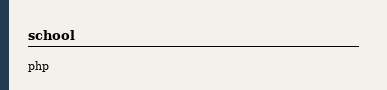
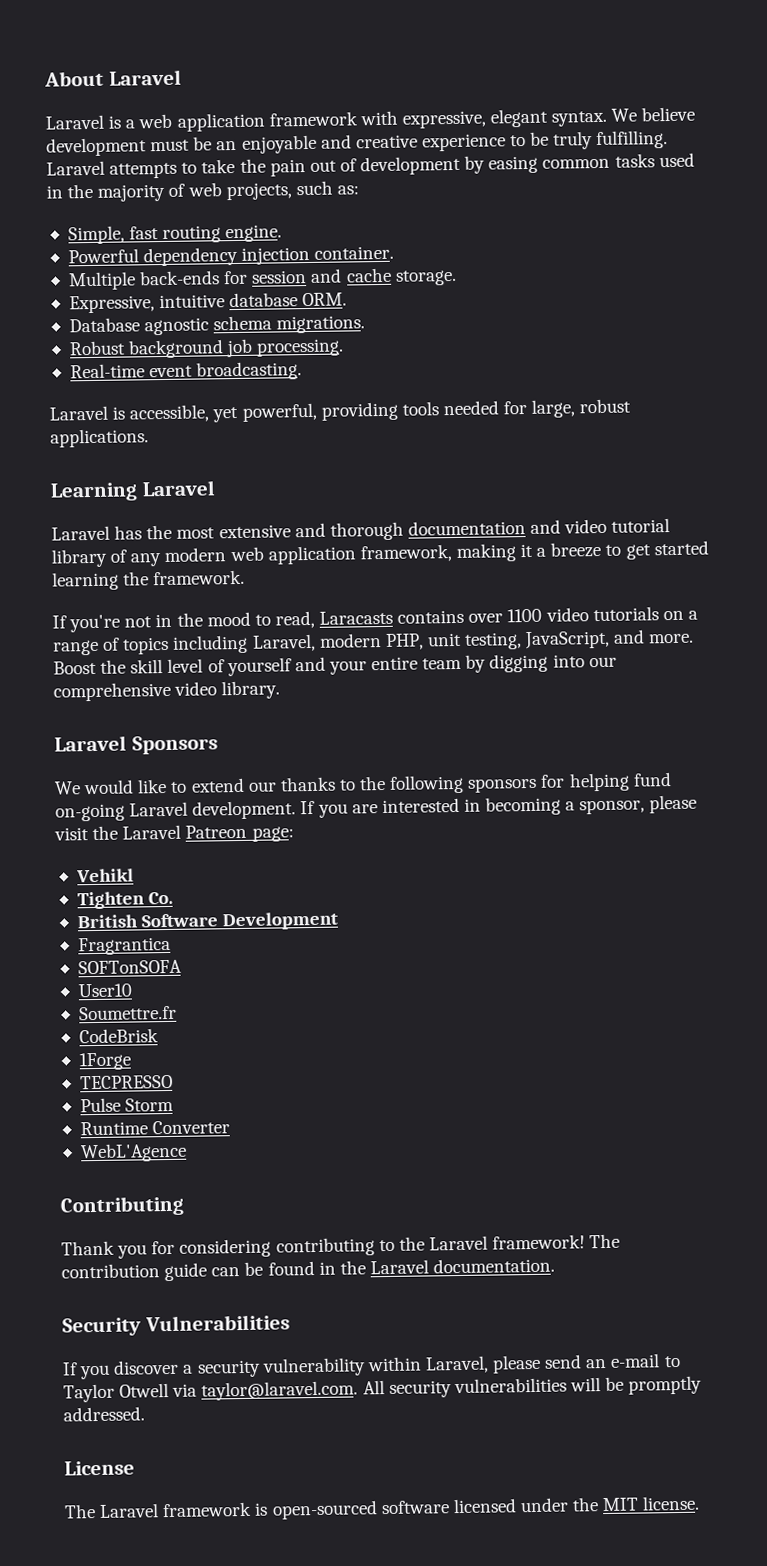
- school
- php
+ About Laravel
+ Laravel is a web application framework with expressive, elegant syntax. We believe development must be an enjoyable and creative experience to be truly fulfilling. Laravel attempts to take the pain out of development by easing common tasks used in the majority of web projects, such as:
+ Simple, fast routing engine.
+ Powerful dependency injection container.
+ Multiple back-ends for session and cache storage.
+ Expressive, intuitive database ORM.
+ Database agnostic schema migrations.
+ Robust background job processing.
+ Real-time event broadcasting.
+ Laravel is accessible, yet powerful, providing tools needed for large, robust applications.
+ Learning Laravel
+ Laravel has the most extensive and thorough documentation and video tutorial library of any modern web application framework, making it a breeze to get started learning the framework.
+ If you're not in the mood to read, Laracasts contains over 1100 video tutorials on a range of topics including Laravel, modern PHP, unit testing, JavaScript, and more. Boost the skill level of yourself and your entire team by digging into our comprehensive video library.
+ Laravel Sponsors
+ We would like to extend our thanks to the following sponsors for helping fund on-going Laravel development. If you are interested in becoming a sponsor, please visit the Laravel Patreon page:
+ Vehikl
+ Tighten Co.
+ British Software Development
+ Fragrantica
+ SOFTonSOFA
+ User10
+ Soumettre.fr
+ CodeBrisk
+ 1Forge
+ TECPRESSO
+ Pulse Storm
+ Runtime Converter
+ WebL'Agence
+ Contributing
+ Thank you for considering contributing to the Laravel framework! The contribution guide can be found in the Laravel documentation.
+ Security Vulnerabilities
+ If you discover a security vulnerability within Laravel, please send an e-mail to Taylor Otwell via taylor@laravel.com. All security vulnerabilities will be promptly addressed.
+ License
+ The Laravel framework is open-sourced software licensed under the MIT license.

